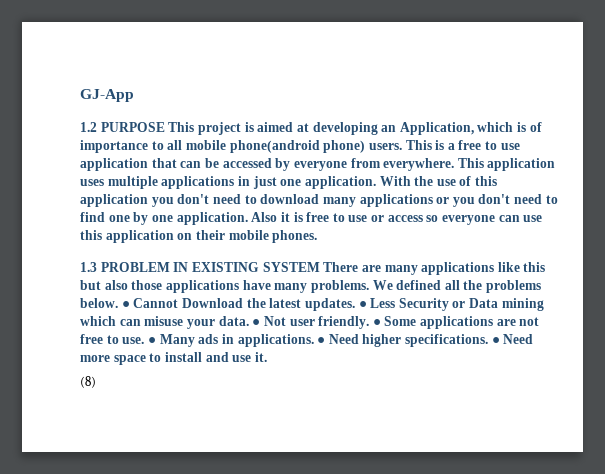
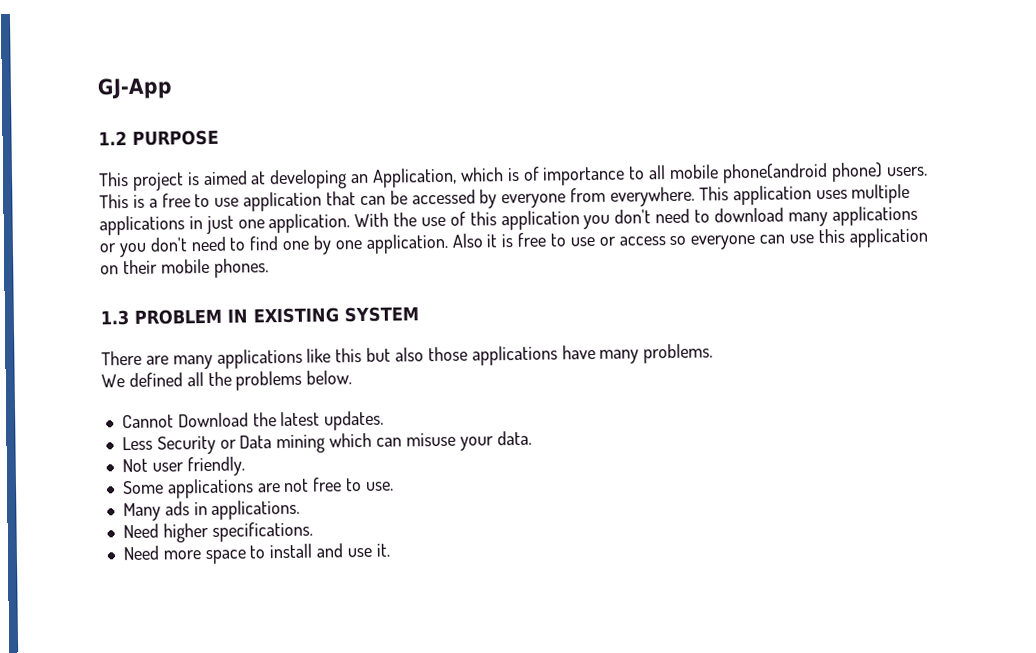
- 1.2 PURPOSE This project is aimed at developing an Application, which is of importance to all mobile phone(android phone) users.
+ 1.2 PURPOSE
+ This project is aimed at developing an Application, which is of importance to all mobile phone(android phone) users.
- 1.3 PROBLEM IN EXISTING SYSTEM There are many applications like this but also those applications have many problems. We defined all the problems below. ● Cannot Download the latest updates. ● Less Security or Data mining which can misuse your data. ● Not user friendly. ● Some applications are not free to use. ● Many ads in applications. ● Need higher specifications. ● Need more space to install and use it.
+ 1.3 PROBLEM IN EXISTING SYSTEM
+ There are many applications like this but also those applications have many problems.
+ We defined all the problems below.
+ Cannot Download the latest updates.
+ Less Security or Data mining which can misuse your data.
+ Not user friendly.
+ Some applications are not free to use.
+ Many ads in applications.
+ Need higher specifications.
+ Need more space to install and use it.
- (8)

